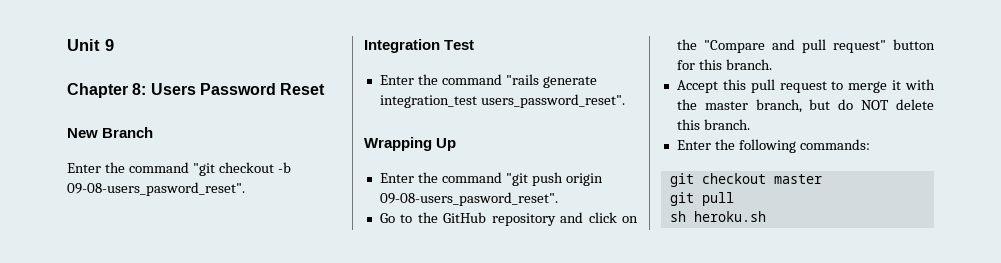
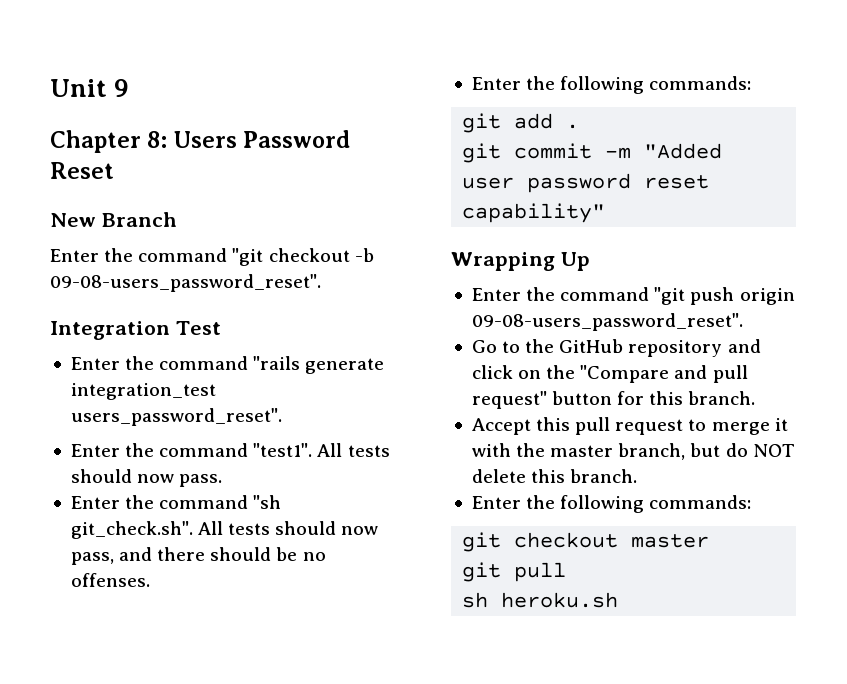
- Enter the command "git checkout -b 09-08-users_pasword_reset".
+ Enter the command "git checkout -b 09-08-users_password_reset".
+ Enter the command "test1". All tests should now pass.
+ Enter the command "sh git_check.sh". All tests should now pass, and there should be no offenses.
+ Enter the following commands:
+ git add .
+ git commit -m "Added user password reset capability"
- Enter the command "git push origin 09-08-users_pasword_reset".
+ Enter the command "git push origin 09-08-users_password_reset".

